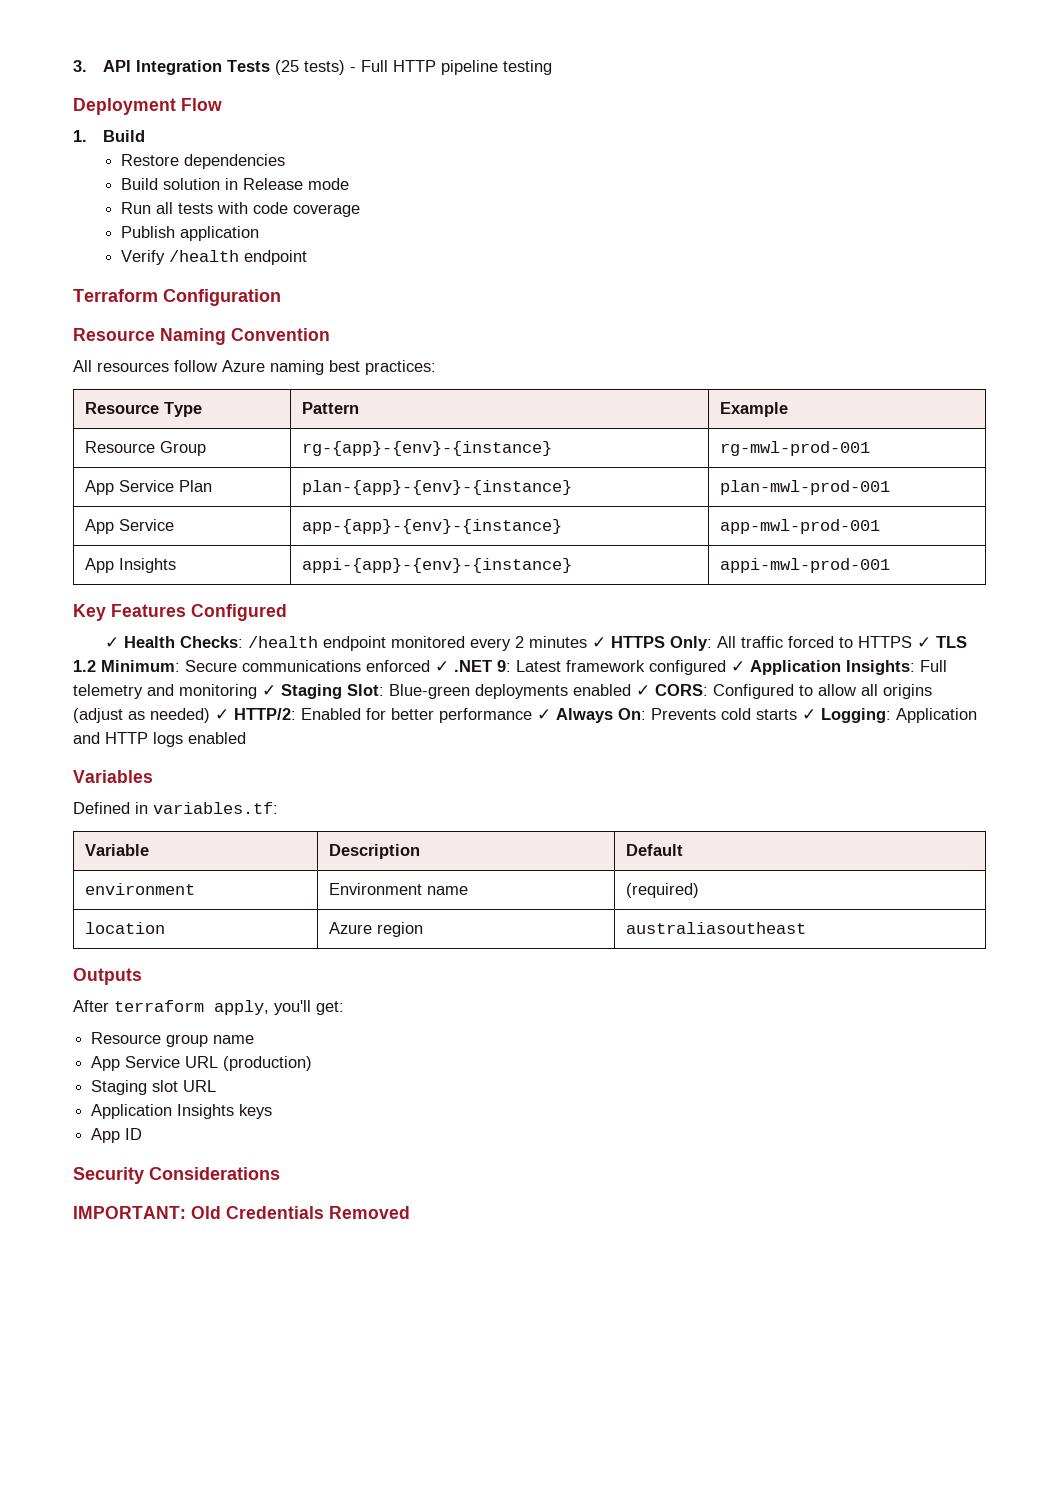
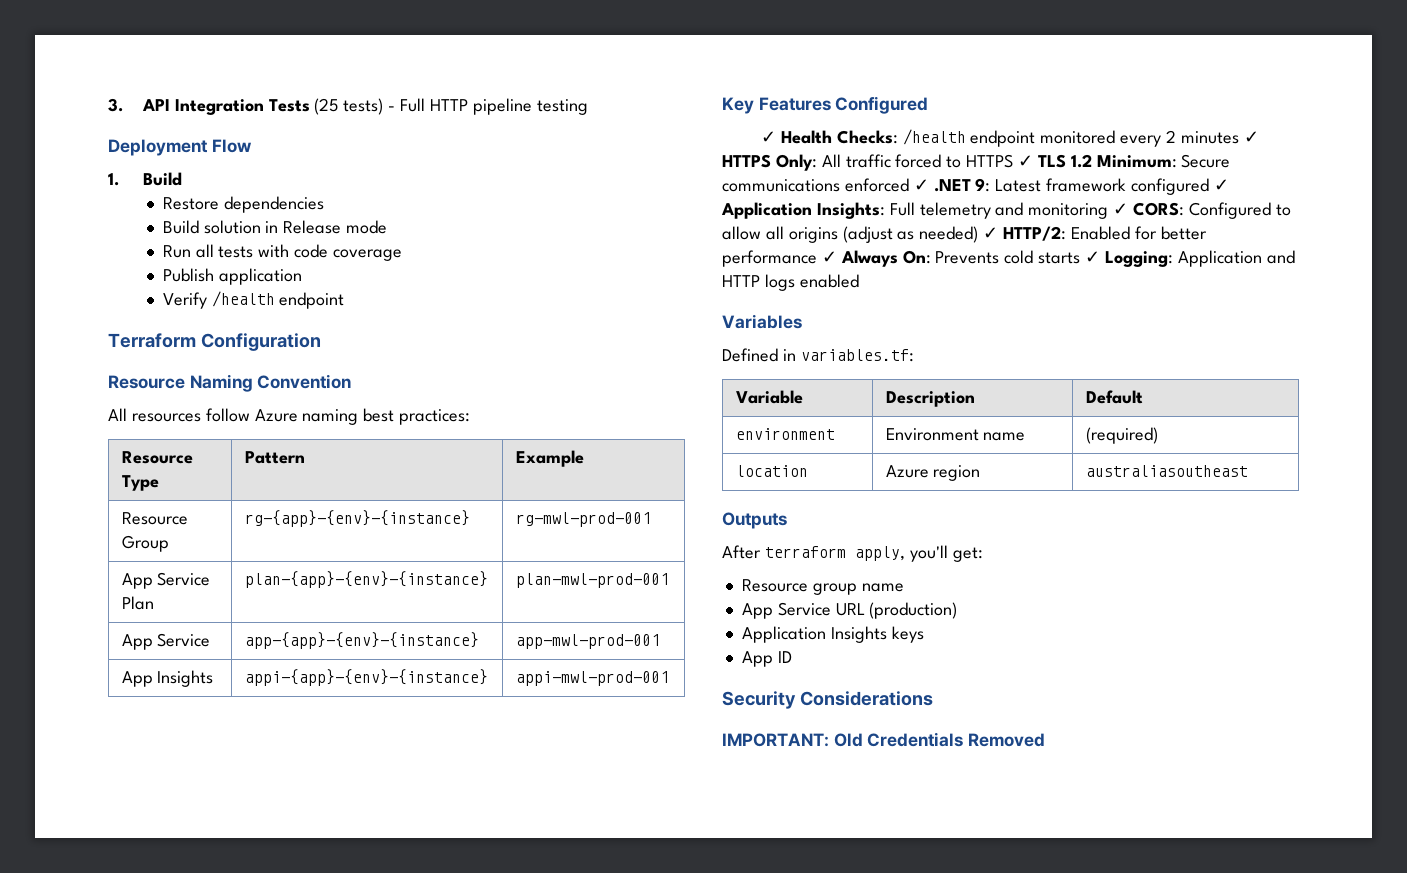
- Full telemetry and monitoring ✓ Staging Slot: Blue-green deployments enabled ✓ CORS:
+ Full telemetry and monitoring ✓ CORS:
- Staging slot URL

